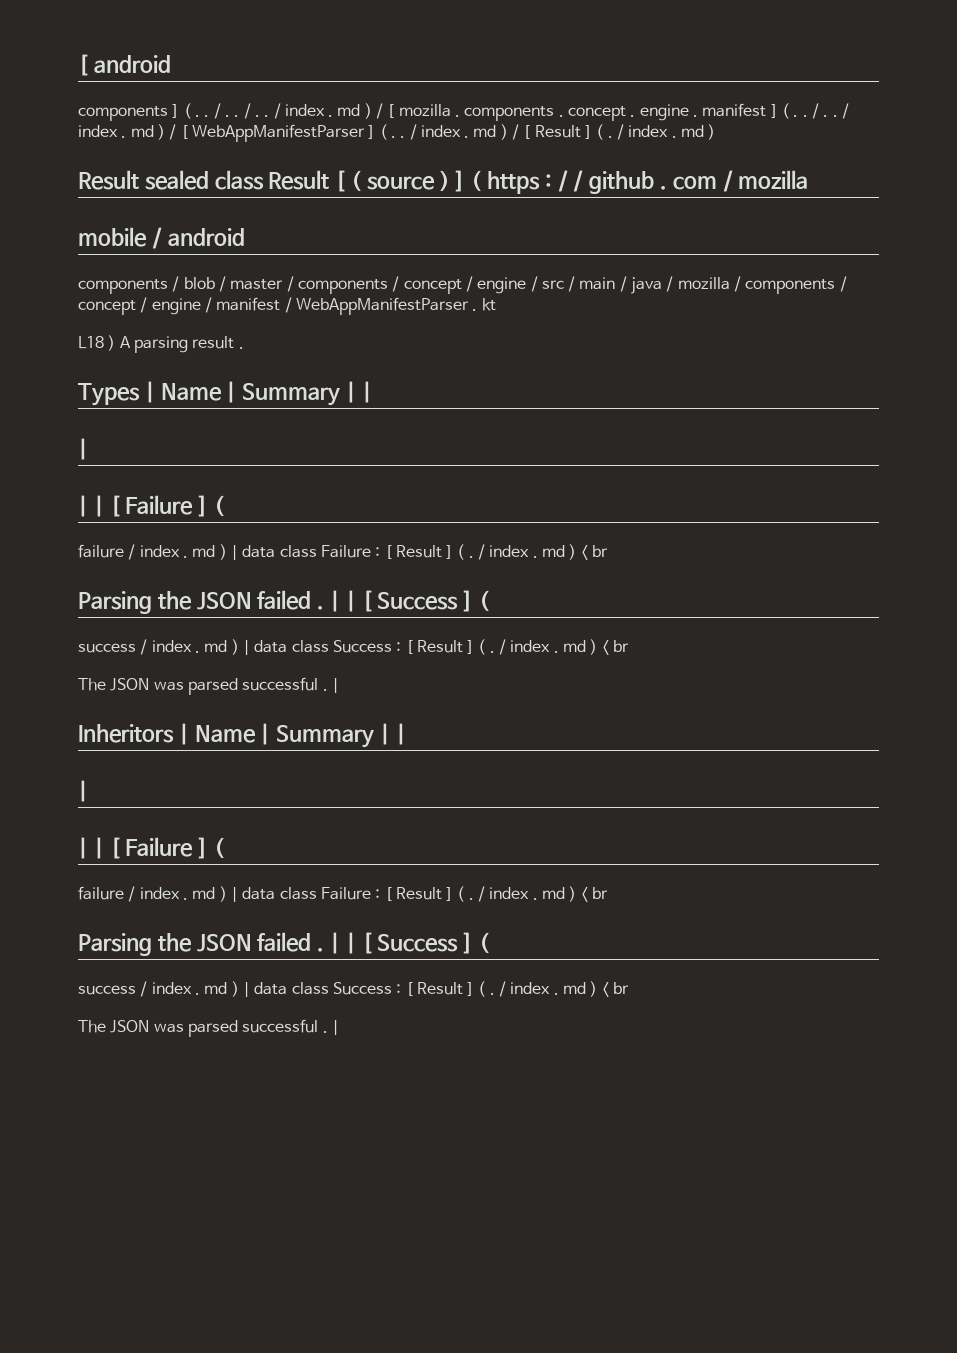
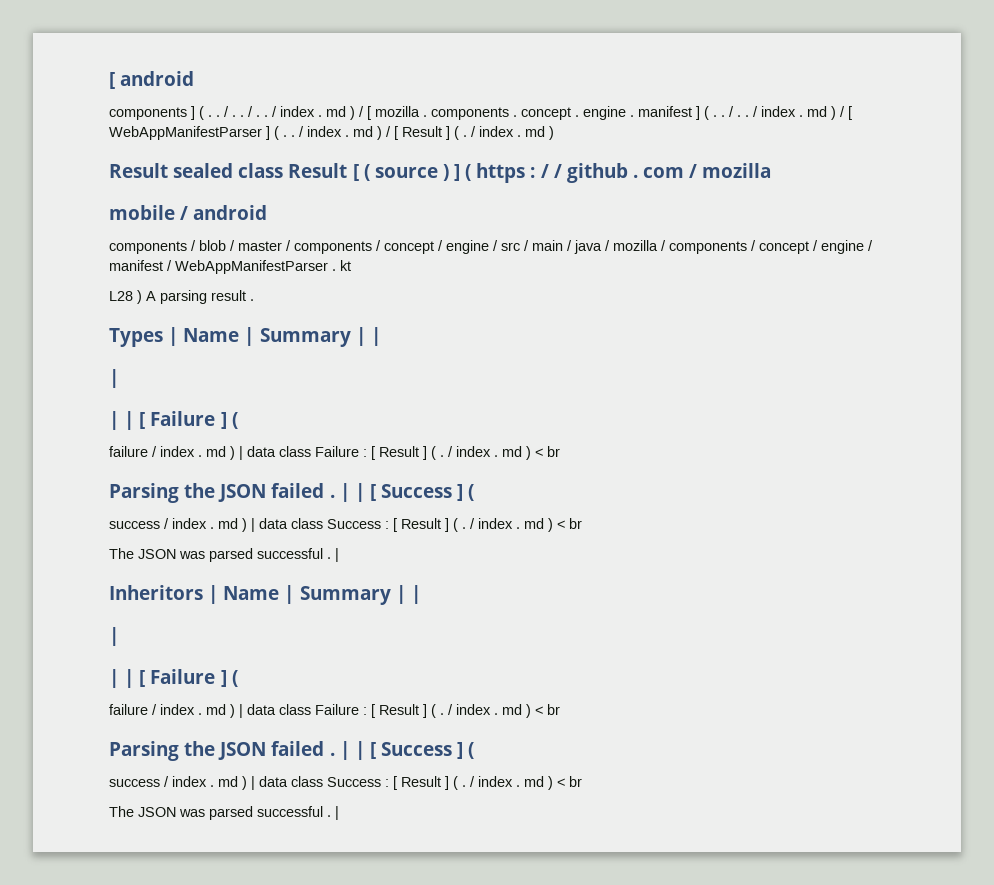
- L18 ) A parsing result .
+ L28 ) A parsing result .

